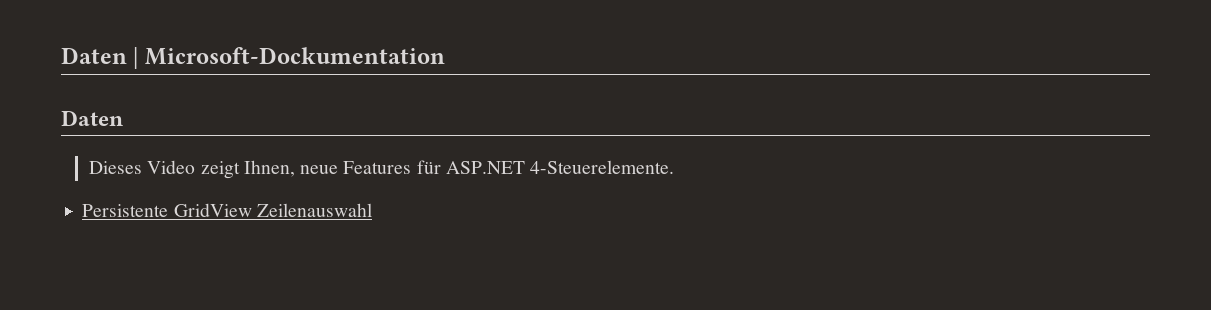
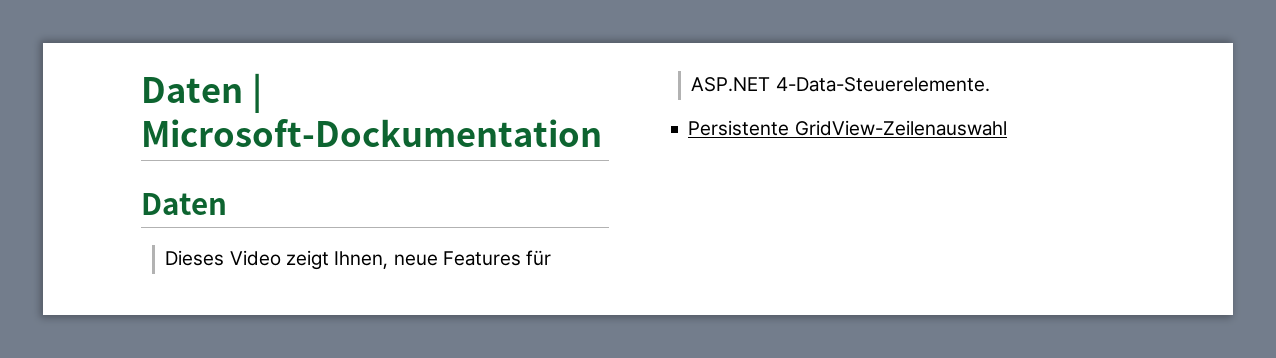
- Dieses Video zeigt Ihnen, neue Features für ASP.NET 4-Steuerelemente.
+ Dieses Video zeigt Ihnen, neue Features für ASP.NET 4-Data-Steuerelemente.
- Persistente GridView Zeilenauswahl
+ Persistente GridView-Zeilenauswahl

